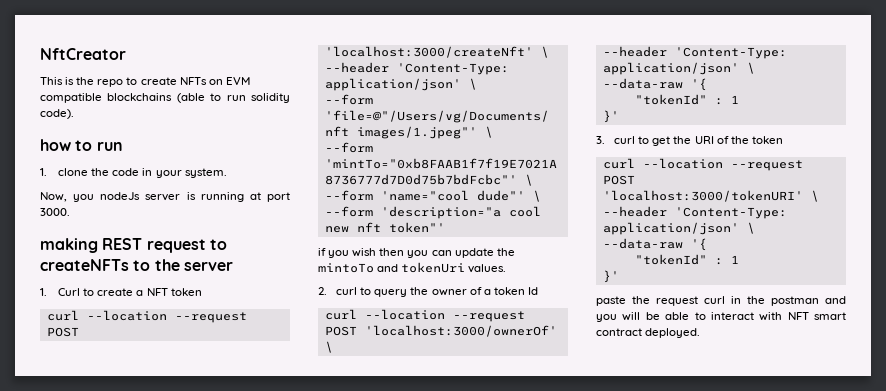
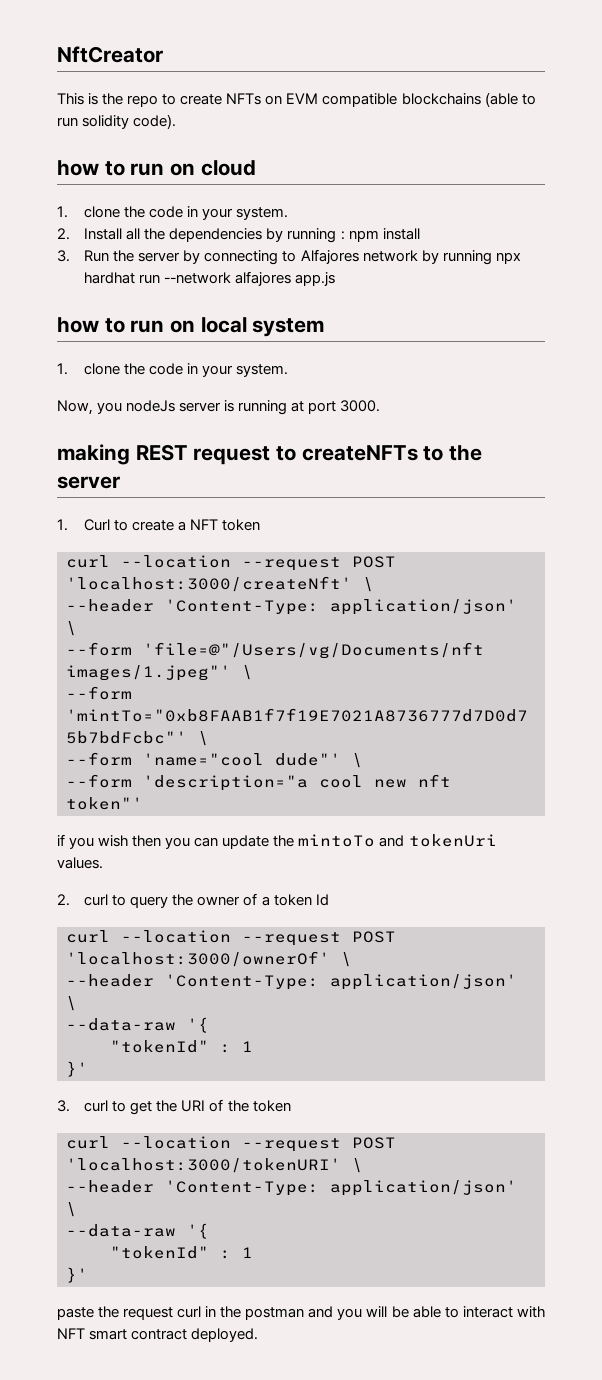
- how to run
+ how to run on cloud
+ 1. clone the code in your system.
+ 2. Install all the dependencies by running : npm install
+ 3. Run the server by connecting to Alfajores network by running npx hardhat run --network alfajores app.js
+ how to run on local system

